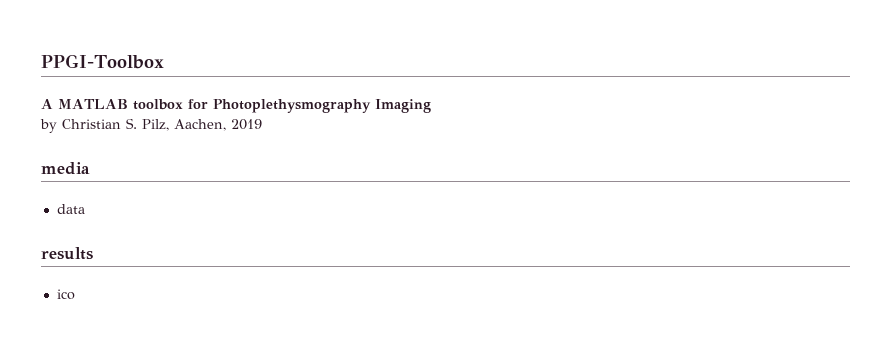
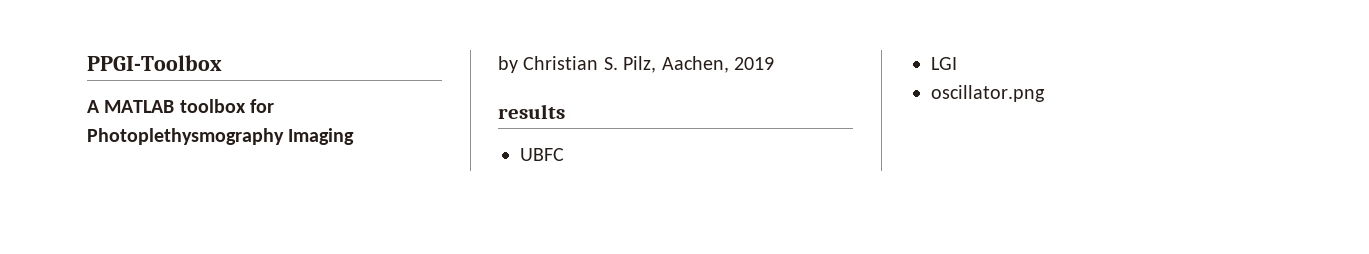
- media
- data
- ico
+ UBFC
+ LGI
+ oscillator.png

